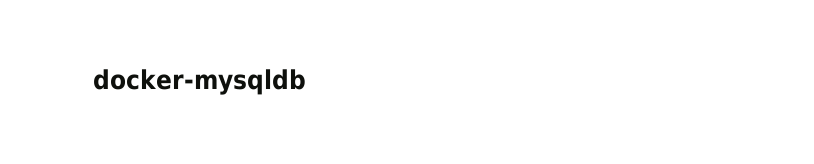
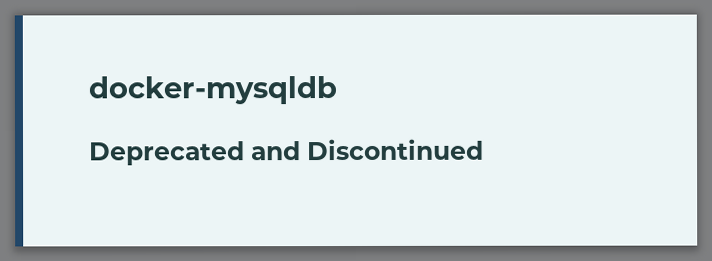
+ Deprecated and Discontinued

